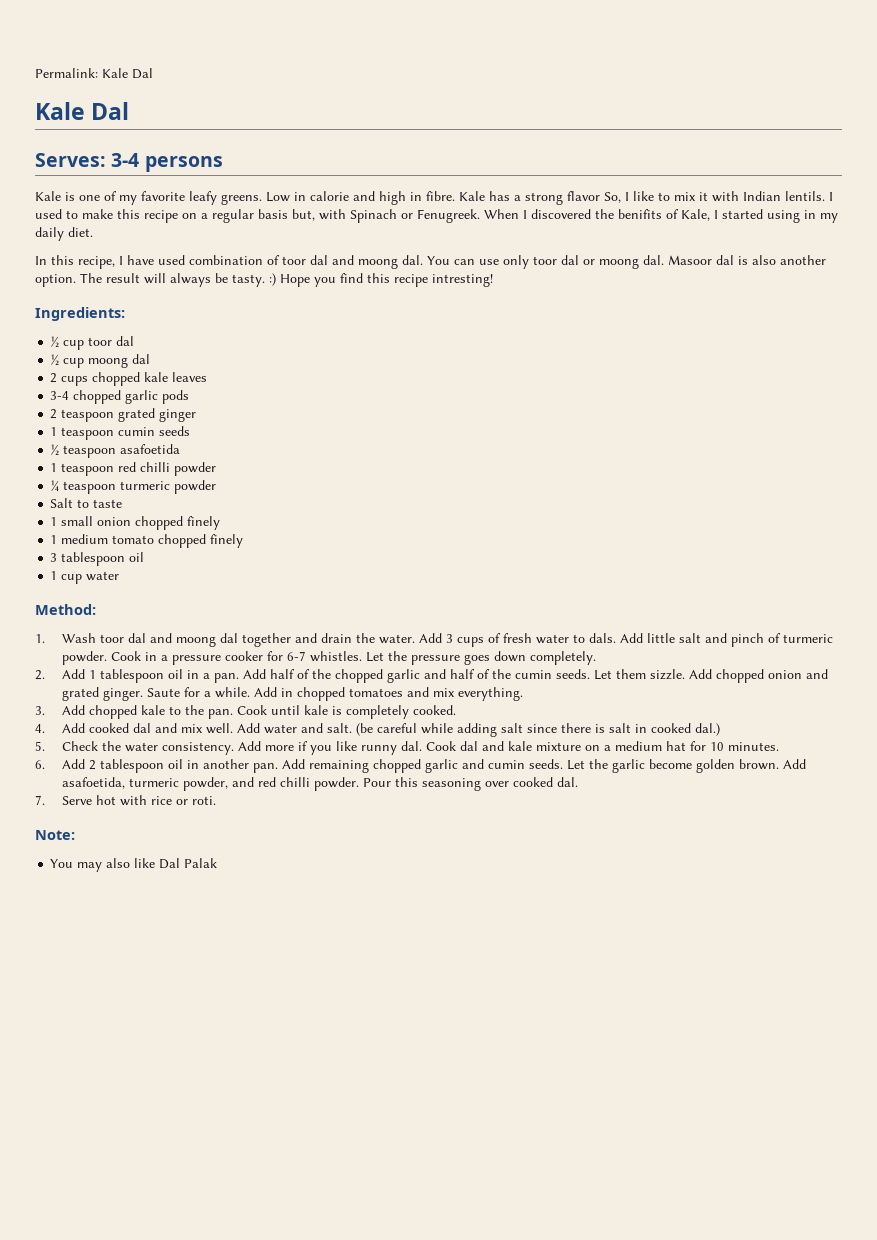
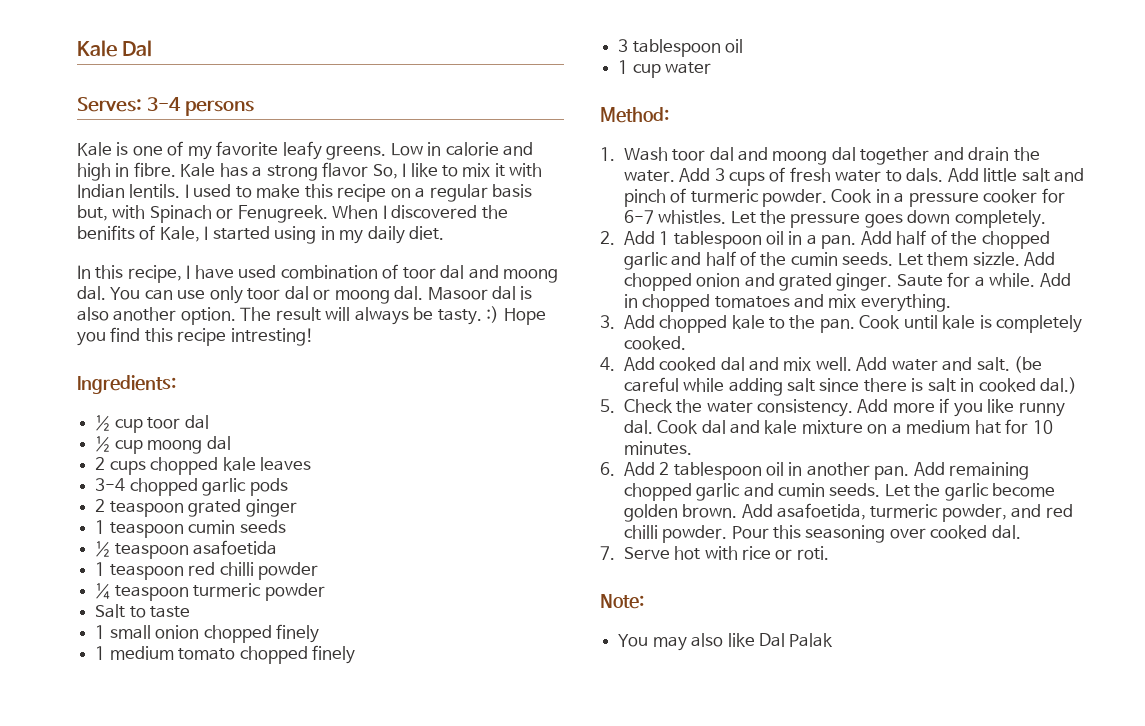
- Permalink: Kale Dal

